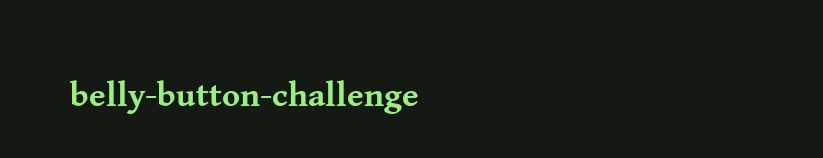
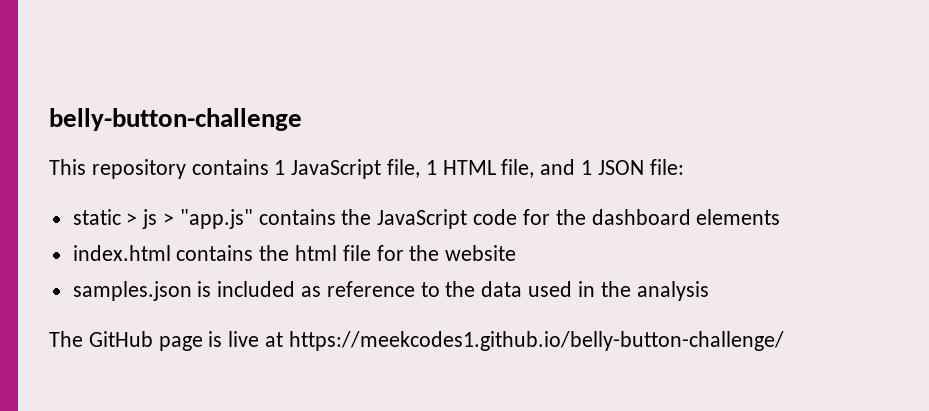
+ This repository contains 1 JavaScript file, 1 HTML file, and 1 JSON file:
+ static > js > "app.js" contains the JavaScript code for the dashboard elements
+ index.html contains the html file for the website
+ samples.json is included as reference to the data used in the analysis
+ The GitHub page is live at https://meekcodes1.github.io/belly-button-challenge/

